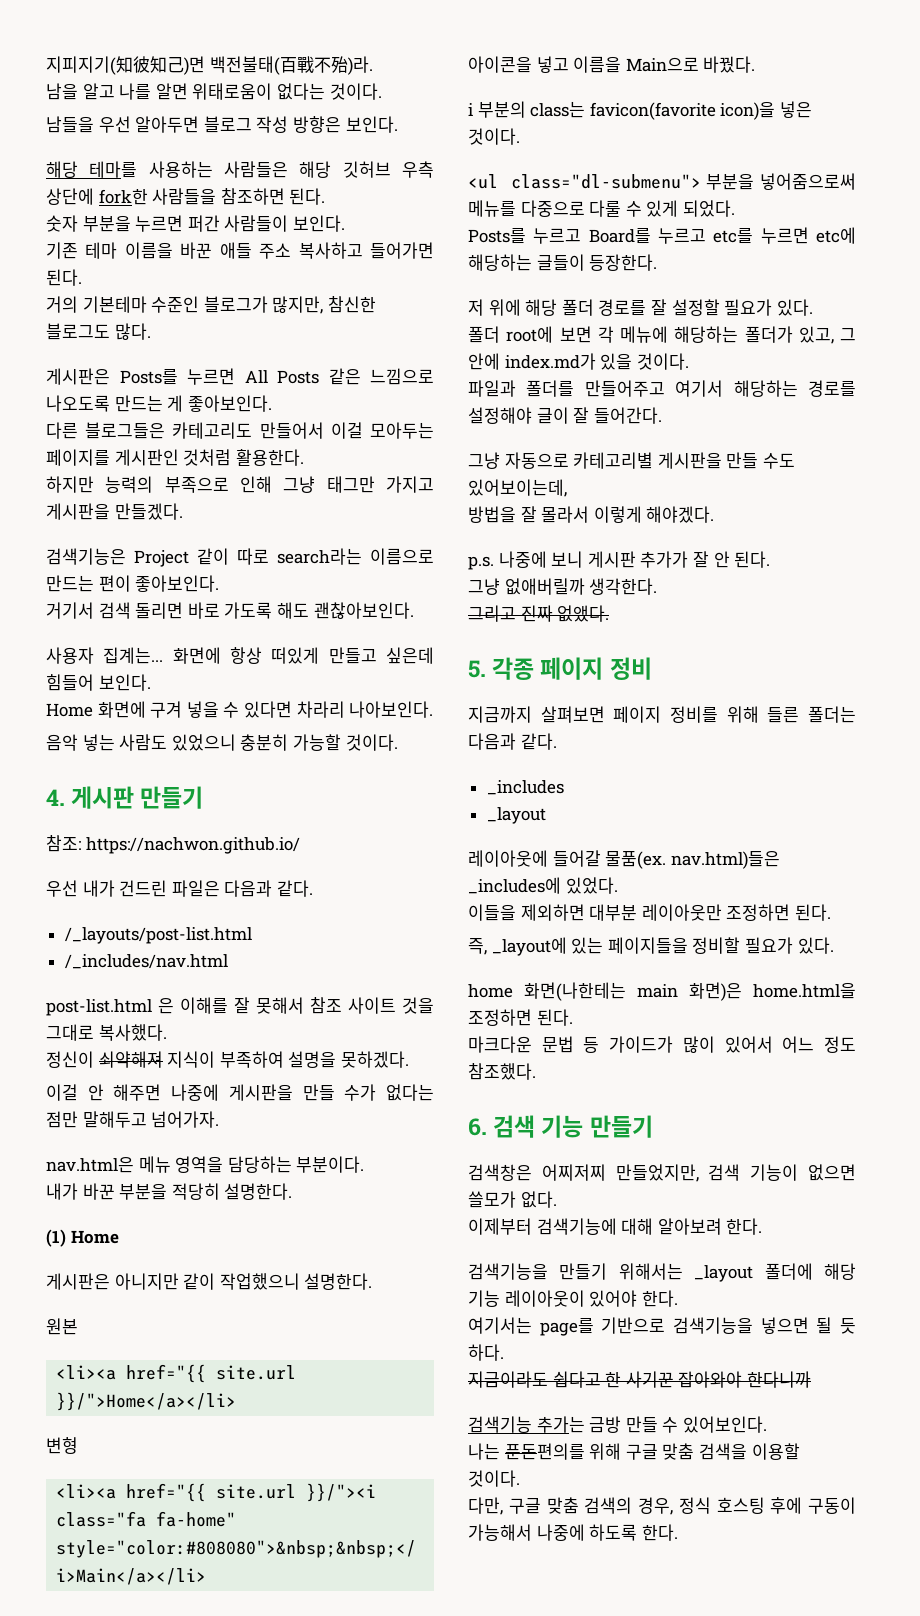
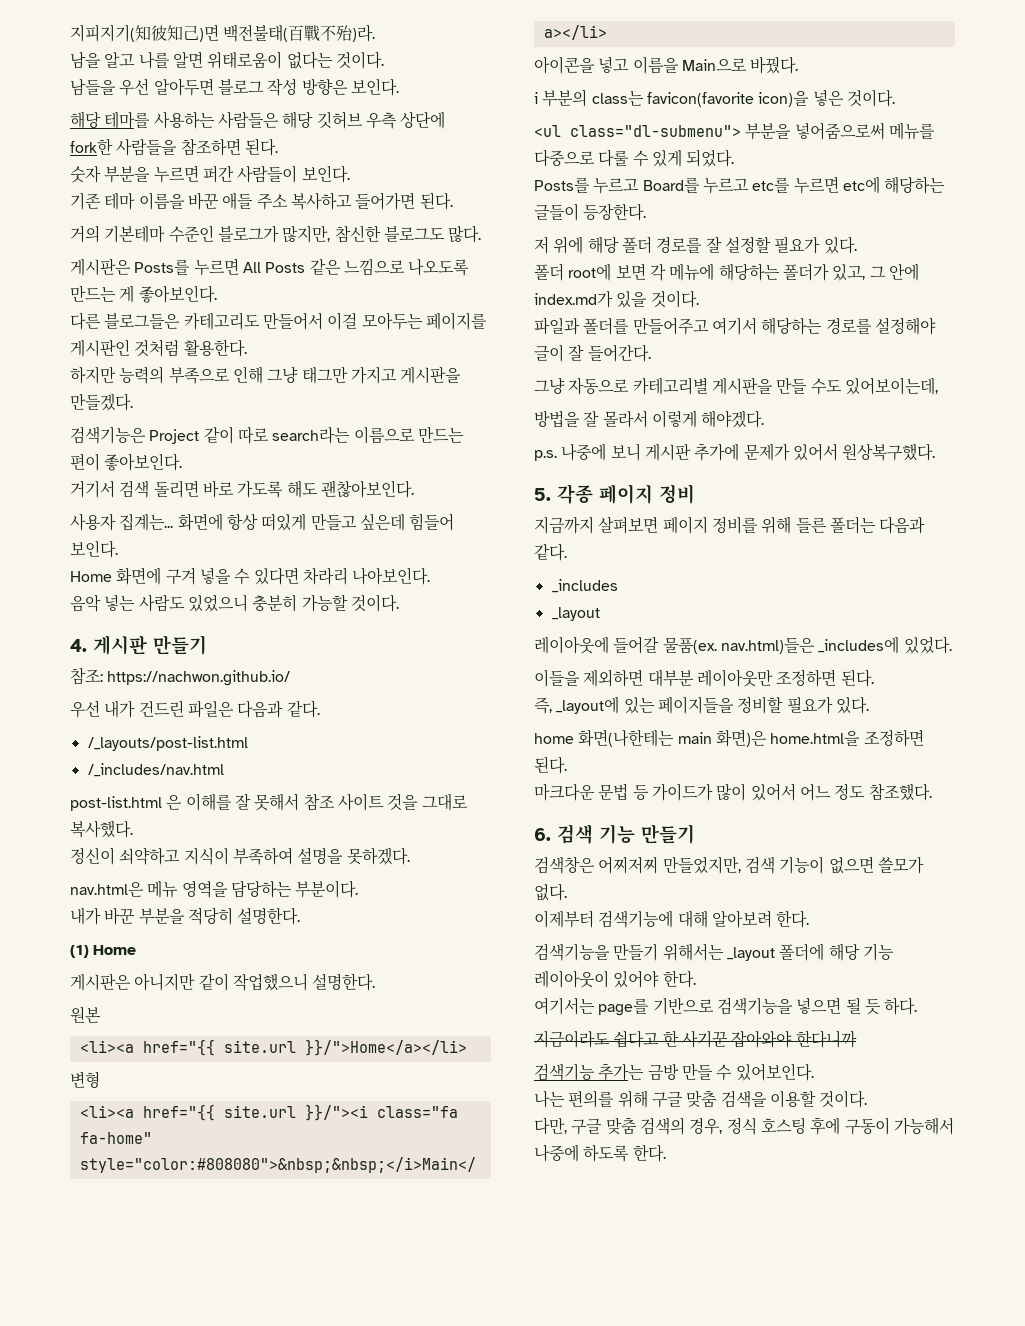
- 정신이 쇠약해져 지식이 부족하여 설명을 못하겠다.
+ 정신이 쇠약하고 지식이 부족하여 설명을 못하겠다.
- 이걸 안 해주면 나중에 게시판을 만들 수가 없다는 점만 말해두고 넘어가자.
- p.s. 나중에 보니 게시판 추가가 잘 안 된다.
- 그냥 없애버릴까 생각한다.
- 그리고 진짜 없앴다.
+ p.s. 나중에 보니 게시판 추가에 문제가 있어서 원상복구했다.
- 나는 푼돈편의를 위해 구글 맞춤 검색을 이용할 것이다.
+ 나는 편의를 위해 구글 맞춤 검색을 이용할 것이다.

